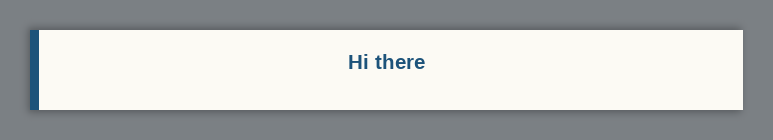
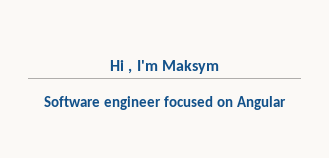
- Hi there
+ Hi , I'm Maksym
+ Software engineer focused on Angular

